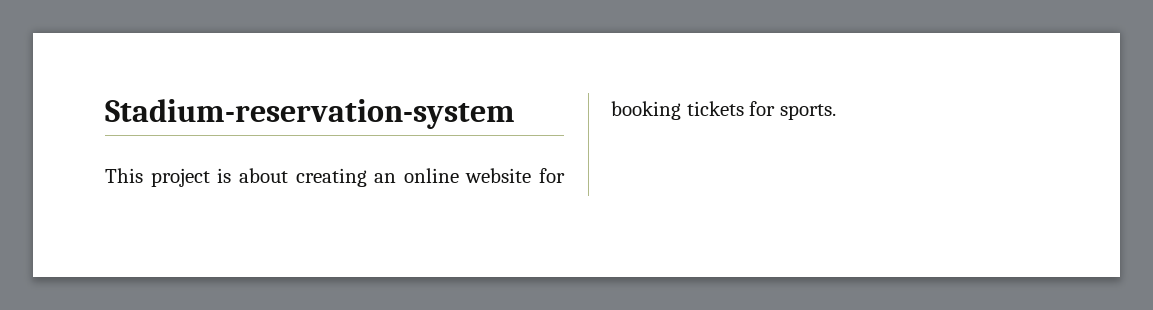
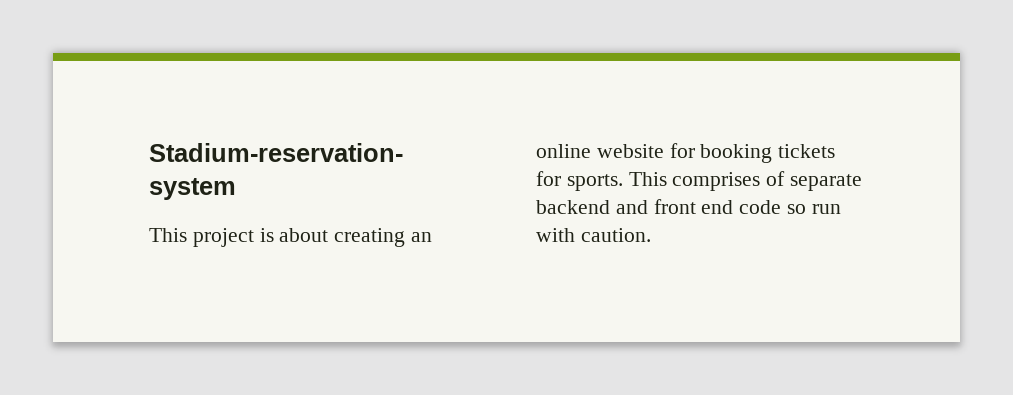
+ This comprises of separate backend and front end code so run with caution.

